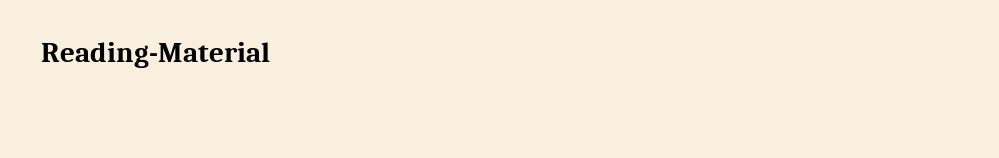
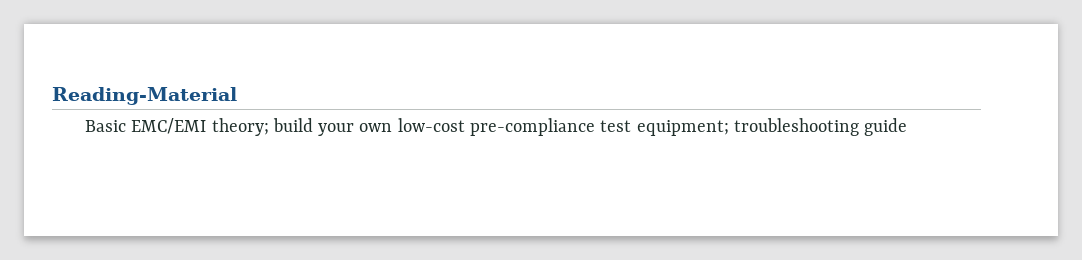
+ Basic EMC/EMI theory; build your own low-cost pre-compliance test equipment; troubleshooting guide

